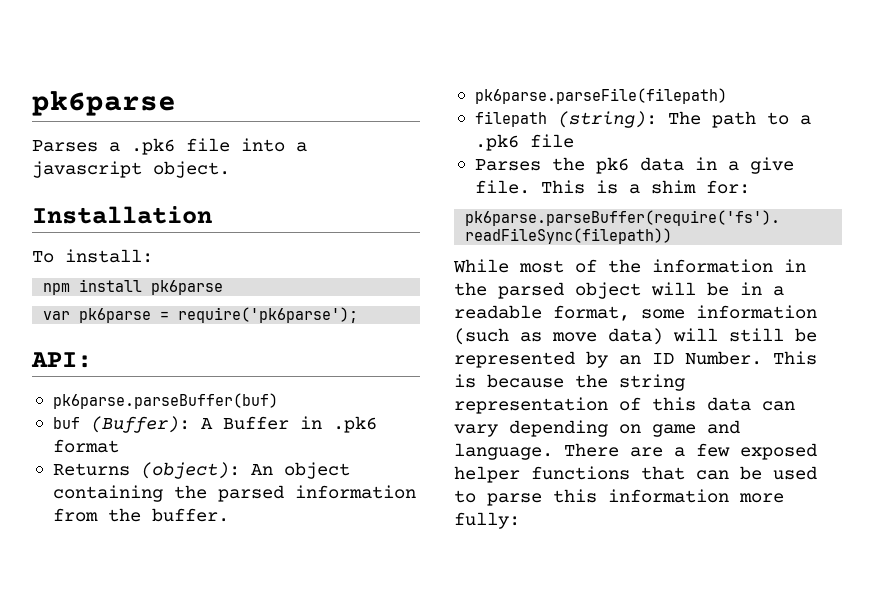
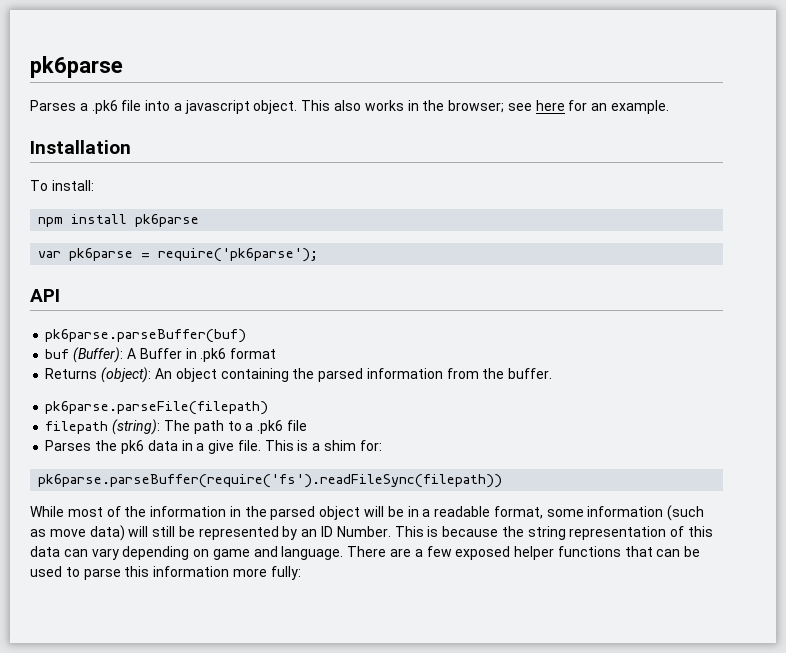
+ This also works in the browser; see here for an example.
- API:
+ API

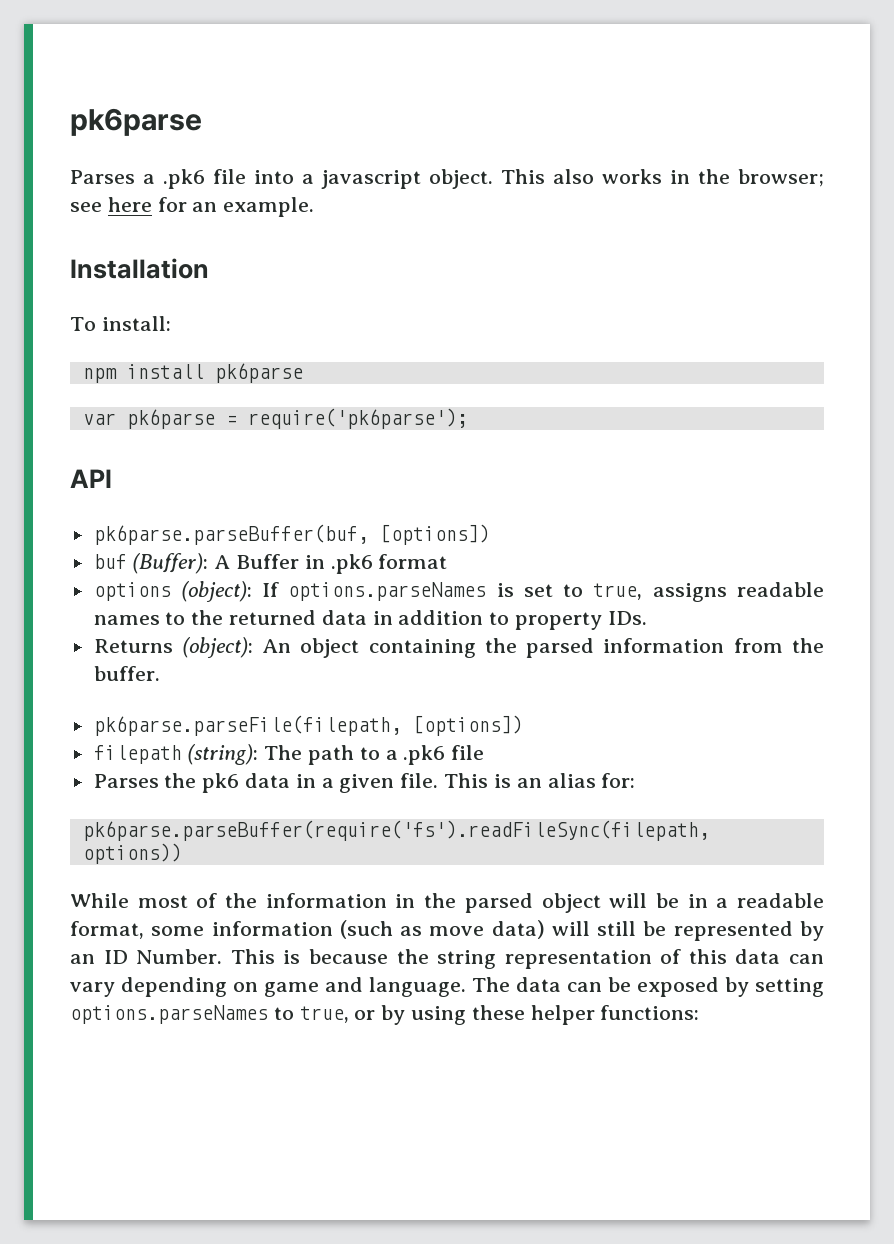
- pk6parse.parseBuffer(buf)
+ pk6parse.parseBuffer(buf, [options])
+ options (object): If options.parseNames is set to true, assigns readable names to the returned data in addition to property IDs.
- pk6parse.parseFile(filepath)
+ pk6parse.parseFile(filepath, [options])
- Parses the pk6 data in a give file.
+ Parses the pk6 data in a given file.
- This is a shim for:
+ This is an alias for:
- pk6parse.parseBuffer(require('fs').readFileSync(filepath))
+ pk6parse.parseBuffer(require('fs').readFileSync(filepath, options))
- There are a few exposed helper functions that can be used to parse this information more fully:
+ The data can be exposed by setting options.parseNames to true, or by using these helper functions:

